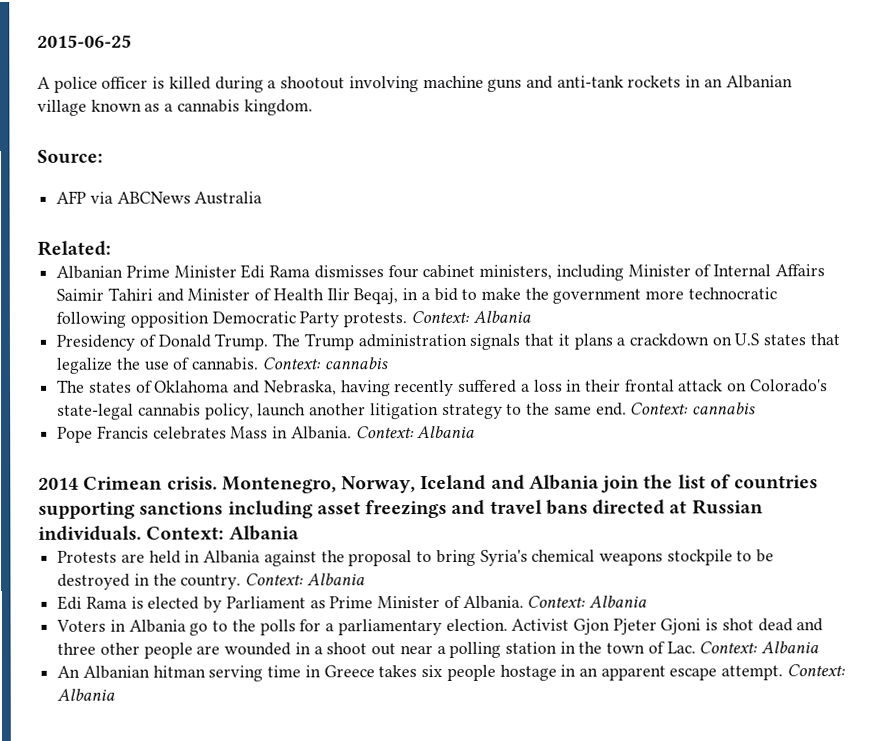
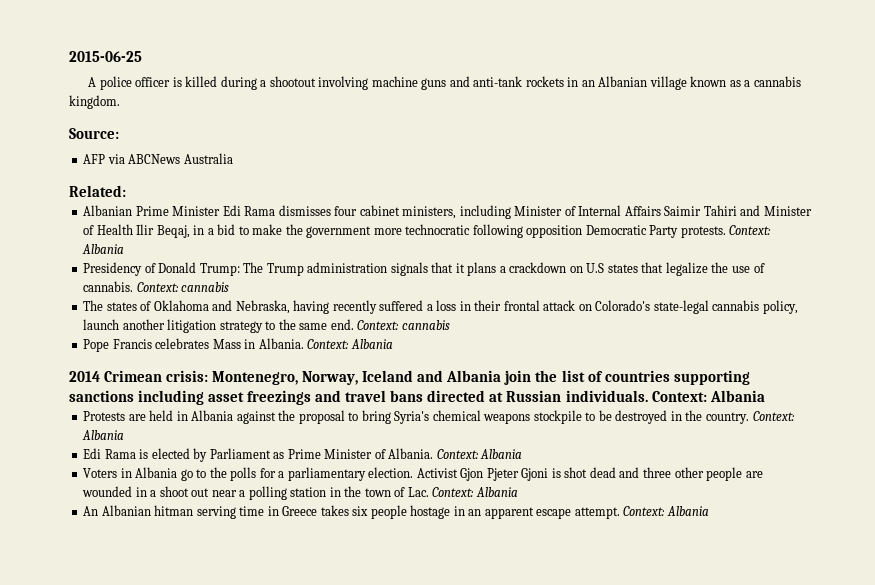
- Presidency of Donald Trump. The Trump administration signals that it plans a crackdown on U.S states that legalize the use of cannabis.
+ Presidency of Donald Trump: The Trump administration signals that it plans a crackdown on U.S states that legalize the use of cannabis.
- 2014 Crimean crisis. Montenegro, Norway, Iceland and Albania join the list of countries supporting sanctions including asset freezings and travel bans directed at Russian individuals.
+ 2014 Crimean crisis: Montenegro, Norway, Iceland and Albania join the list of countries supporting sanctions including asset freezings and travel bans directed at Russian individuals.

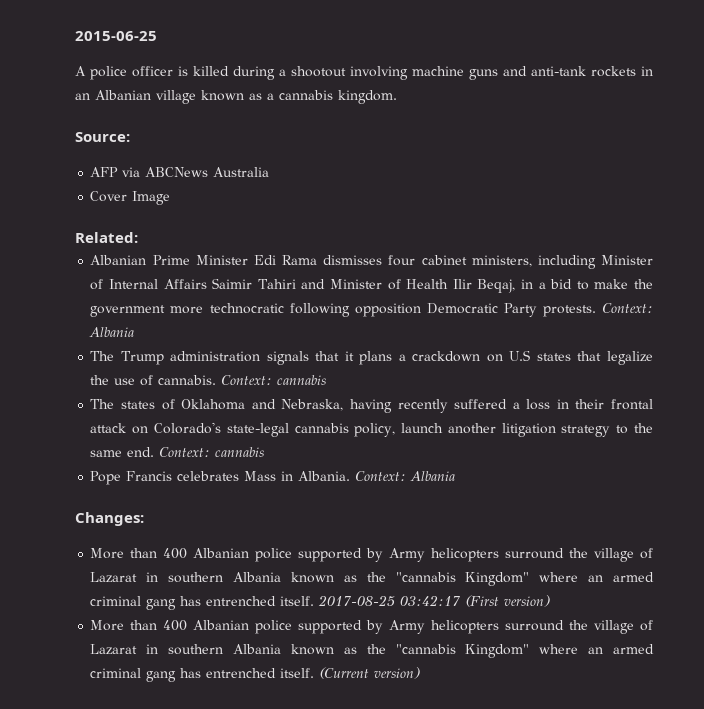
+ Cover Image
- Presidency of Donald Trump: The Trump administration signals that it plans a crackdown on U.S states that legalize the use of cannabis.
+ The Trump administration signals that it plans a crackdown on U.S states that legalize the use of cannabis.
- 2014 Crimean crisis: Montenegro, Norway, Iceland and Albania join the list of countries supporting sanctions including asset freezings and travel bans directed at Russian individuals. Context: Albania
- Protests are held in Albania against the proposal to bring Syria's chemical weapons stockpile to be destroyed in the country. Context: Albania
- Edi Rama is elected by Parliament as Prime Minister of Albania. Context: Albania
- Voters in Albania go to the polls for a parliamentary election. Activist Gjon Pjeter Gjoni is shot dead and three other people are wounded in a shoot out near a polling station in the town of Lac. Context: Albania
- An Albanian hitman serving time in Greece takes six people hostage in an apparent escape attempt. Context: Albania
+ Changes:
+ More than 400 Albanian police supported by Army helicopters surround the village of Lazarat in southern Albania known as the "cannabis Kingdom" where an armed criminal gang has entrenched itself. 2017-08-25 03:42:17 (First version)
+ More than 400 Albanian police supported by Army helicopters surround the village of Lazarat in southern Albania known as the "cannabis Kingdom" where an armed criminal gang has entrenched itself. (Current version)

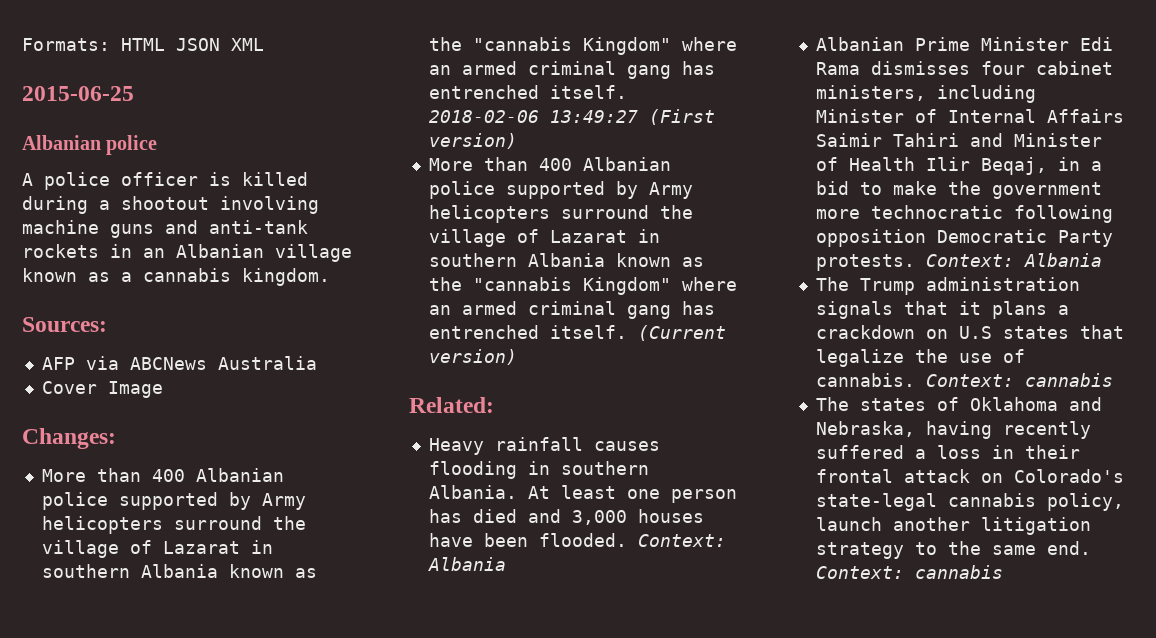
+ Formats: HTML JSON XML
  2015-06-25
+ Albanian police
- Source:
+ Sources:
+ Changes:
+ More than 400 Albanian police supported by Army helicopters surround the village of Lazarat in southern Albania known as the "cannabis Kingdom" where an armed criminal gang has entrenched itself. 2018-02-06 13:49:27 (First version)
+ More than 400 Albanian police supported by Army helicopters surround the village of Lazarat in southern Albania known as the "cannabis Kingdom" where an armed criminal gang has entrenched itself. (Current version)
  Related:
+ Heavy rainfall causes flooding in southern Albania. At least one person has died and 3,000 houses have been flooded. Context: Albania
- Pope Francis celebrates Mass in Albania. Context: Albania
- Changes:
- More than 400 Albanian police supported by Army helicopters surround the village of Lazarat in southern Albania known as the "cannabis Kingdom" where an armed criminal gang has entrenched itself. 2017-08-25 03:42:17 (First version)
- More than 400 Albanian police supported by Army helicopters surround the village of Lazarat in southern Albania known as the "cannabis Kingdom" where an armed criminal gang has entrenched itself. (Current version)

